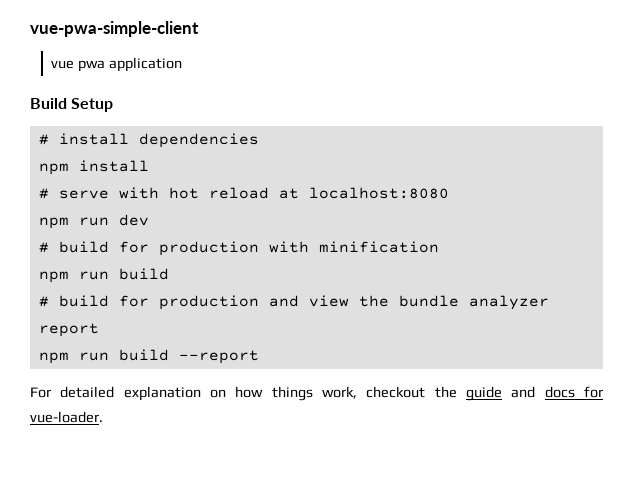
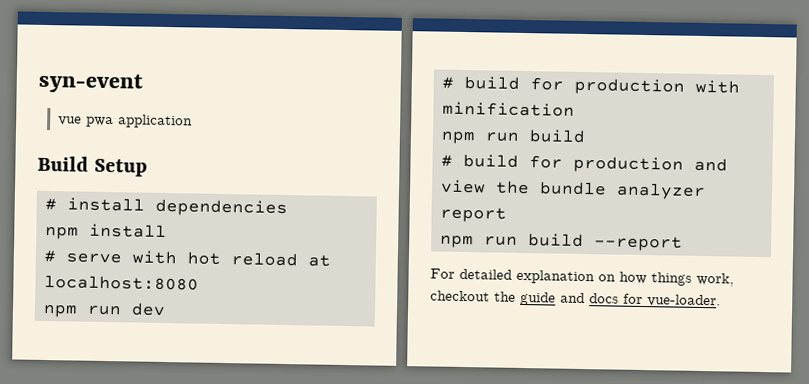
- vue-pwa-simple-client
+ syn-event

